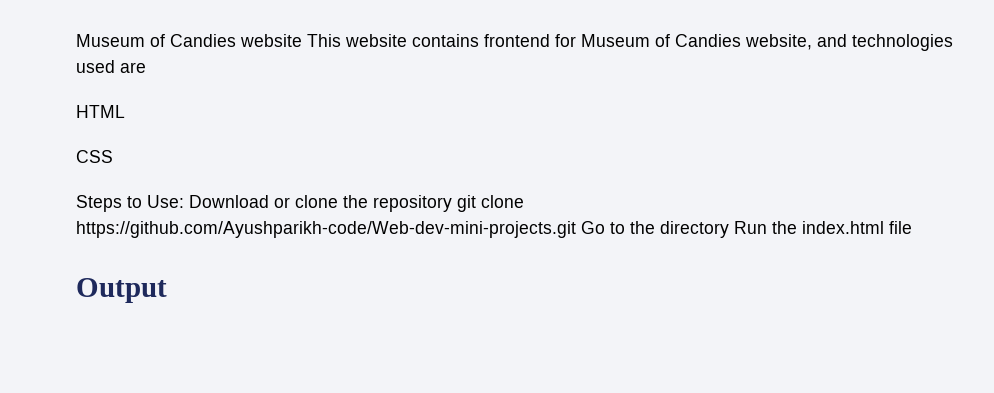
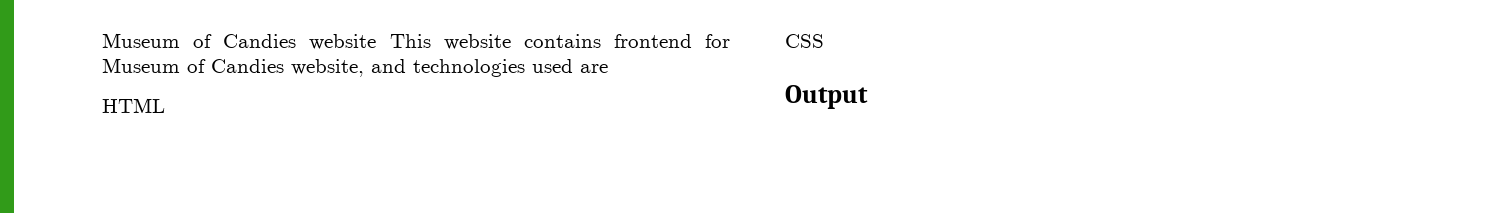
- Steps to Use: Download or clone the repository git clone https://github.com/Ayushparikh-code/Web-dev-mini-projects.git Go to the directory Run the index.html file

